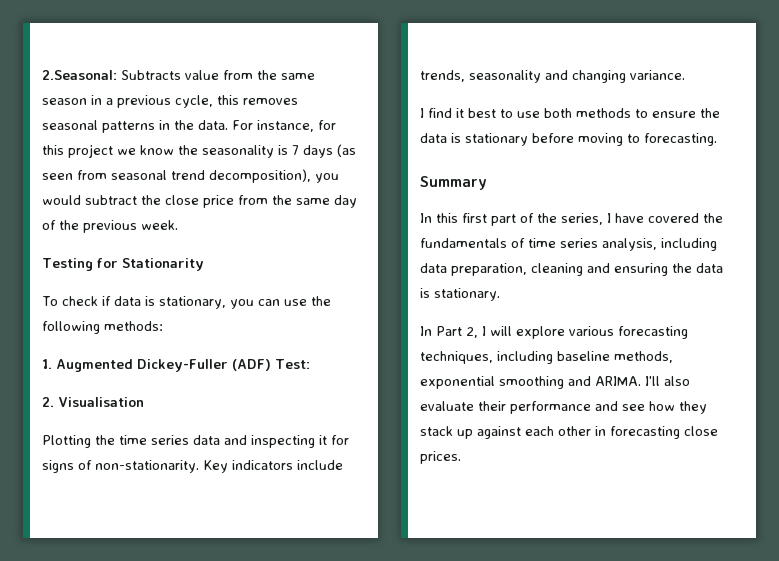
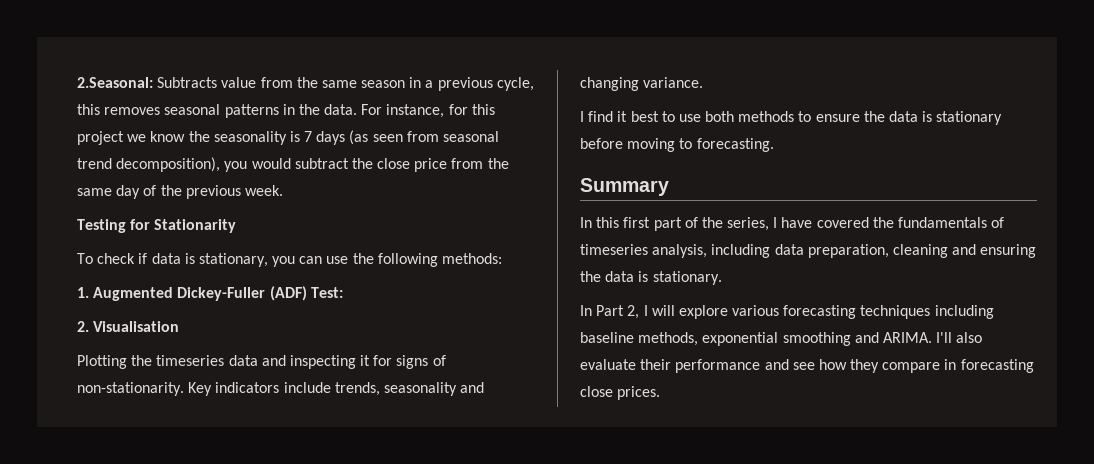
- Plotting the time series data and inspecting it for signs of non-stationarity.
+ Plotting the timeseries data and inspecting it for signs of non-stationarity.
- In this first part of the series, I have covered the fundamentals of time series analysis, including data preparation, cleaning and ensuring the data is stationary.
+ In this first part of the series, I have covered the fundamentals of timeseries analysis, including data preparation, cleaning and ensuring the data is stationary.
- In Part 2, I will explore various forecasting techniques, including baseline methods, exponential smoothing and ARIMA.
+ In Part 2, I will explore various forecasting techniques including baseline methods, exponential smoothing and ARIMA.
- I'll also evaluate their performance and see how they stack up against each other in forecasting close prices.
+ I'll also evaluate their performance and see how they compare in forecasting close prices.

